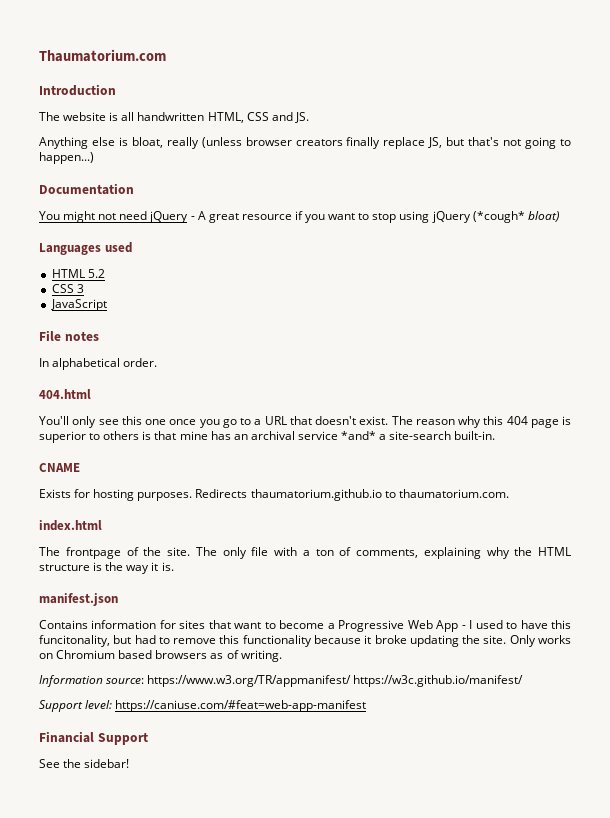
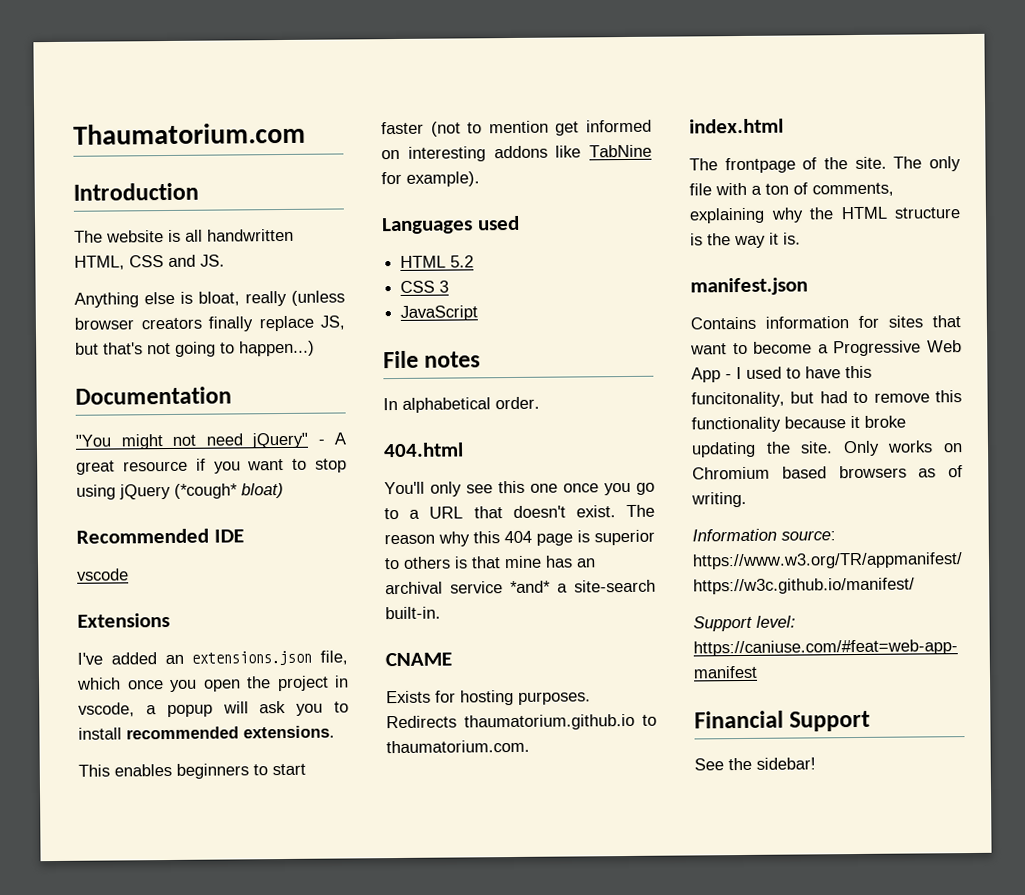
- You might not need jQuery - A great resource if you want to stop using jQuery (*cough* bloat)
+ "You might not need jQuery" - A great resource if you want to stop using jQuery (*cough* bloat)
+ Recommended IDE
+ vscode
+ Extensions
+ I've added an extensions.json file, which once you open the project in vscode, a popup will ask you to install recommended extensions.
+ This enables beginners to start faster (not to mention get informed on interesting addons like TabNine for example).

